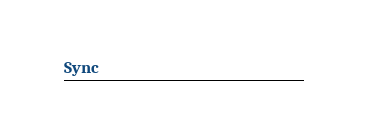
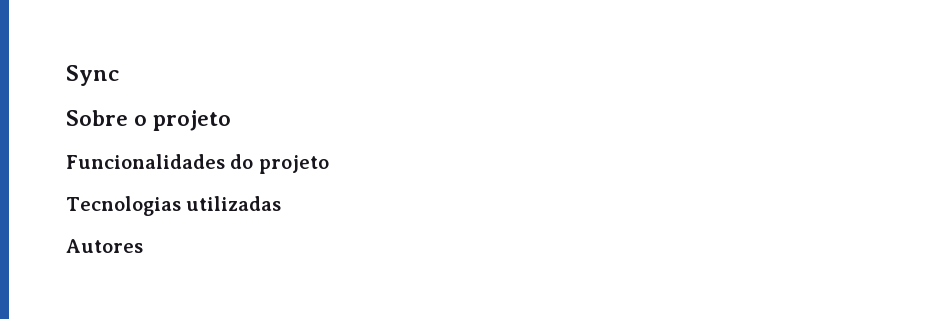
+ Sobre o projeto
+ Funcionalidades do projeto
+ Tecnologias utilizadas
+ Autores

